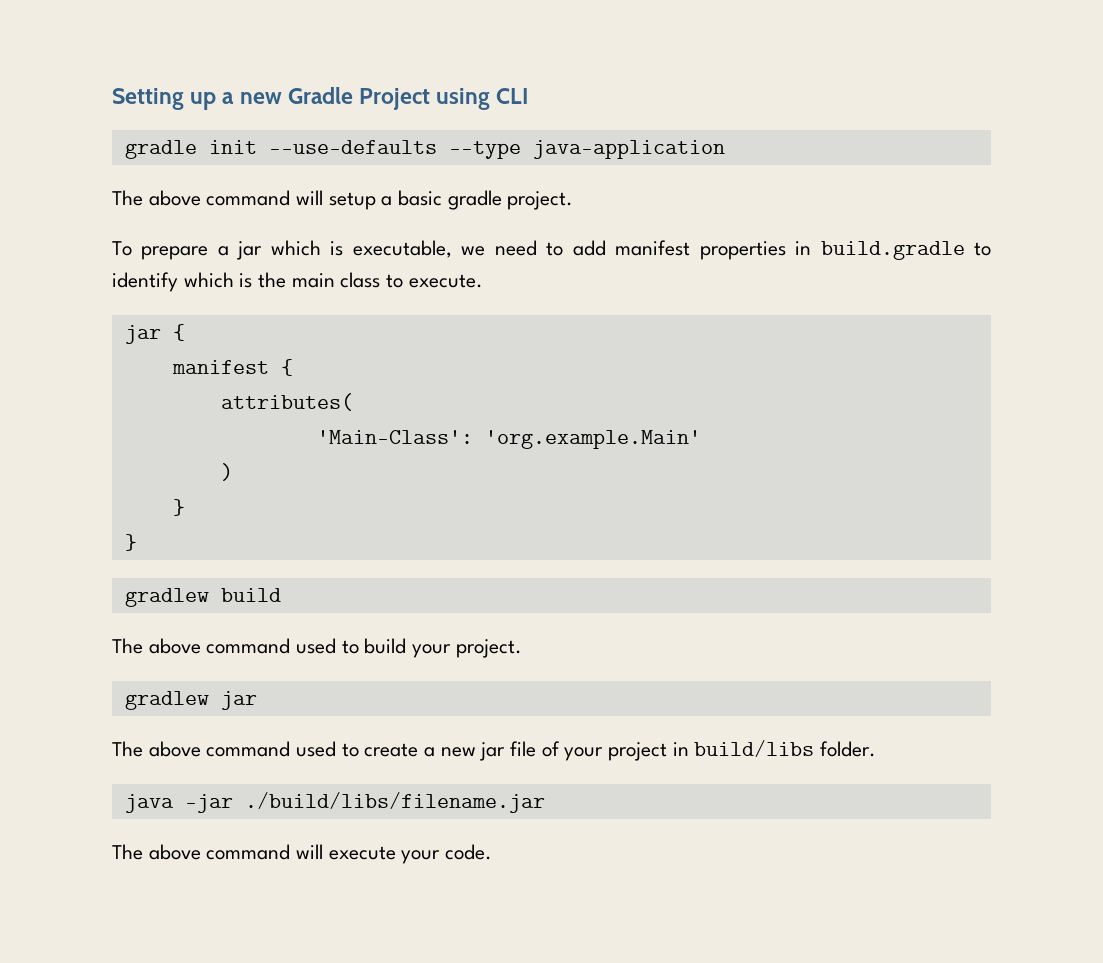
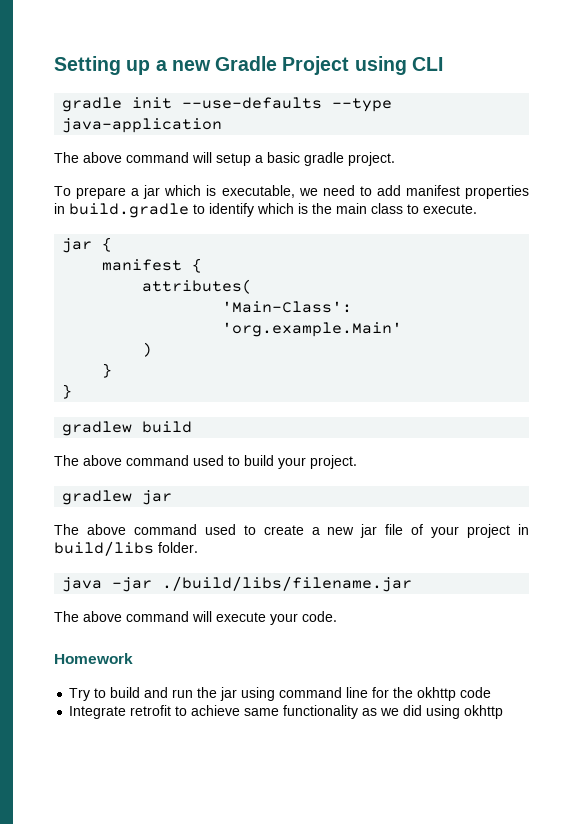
+ Homework
+ Try to build and run the jar using command line for the okhttp code
+ Integrate retrofit to achieve same functionality as we did using okhttp

